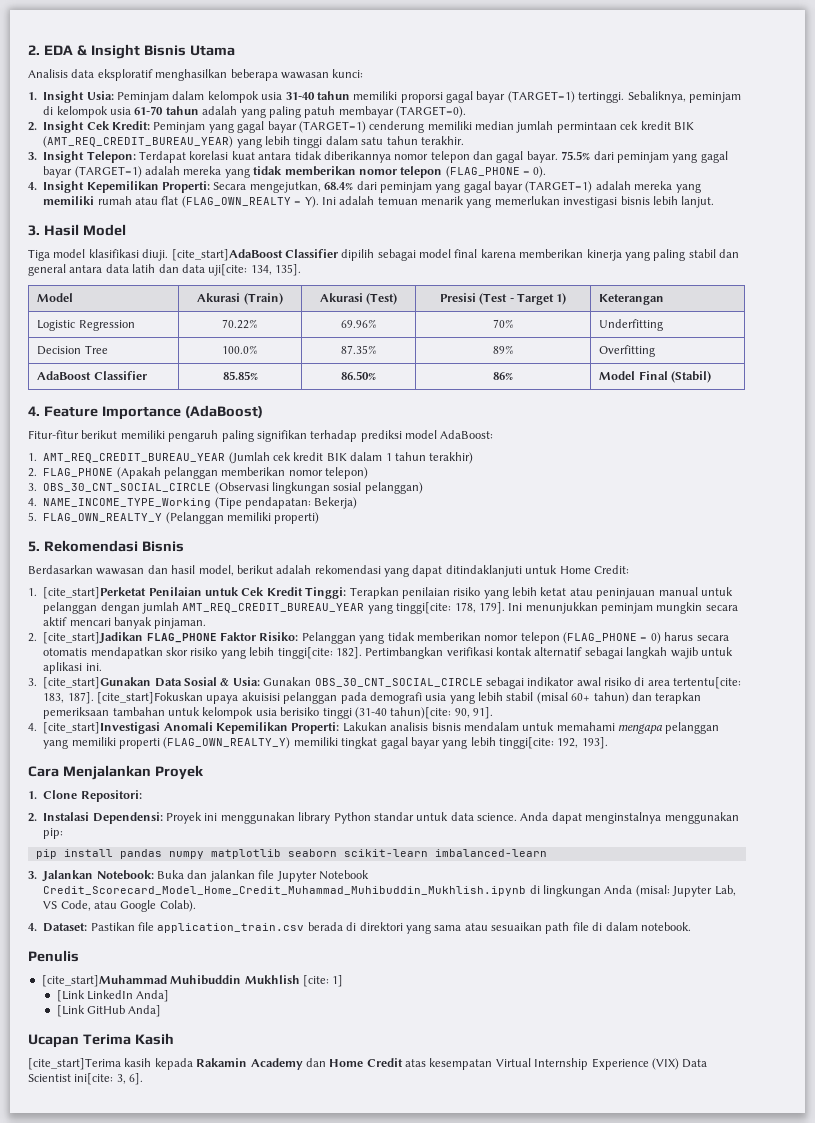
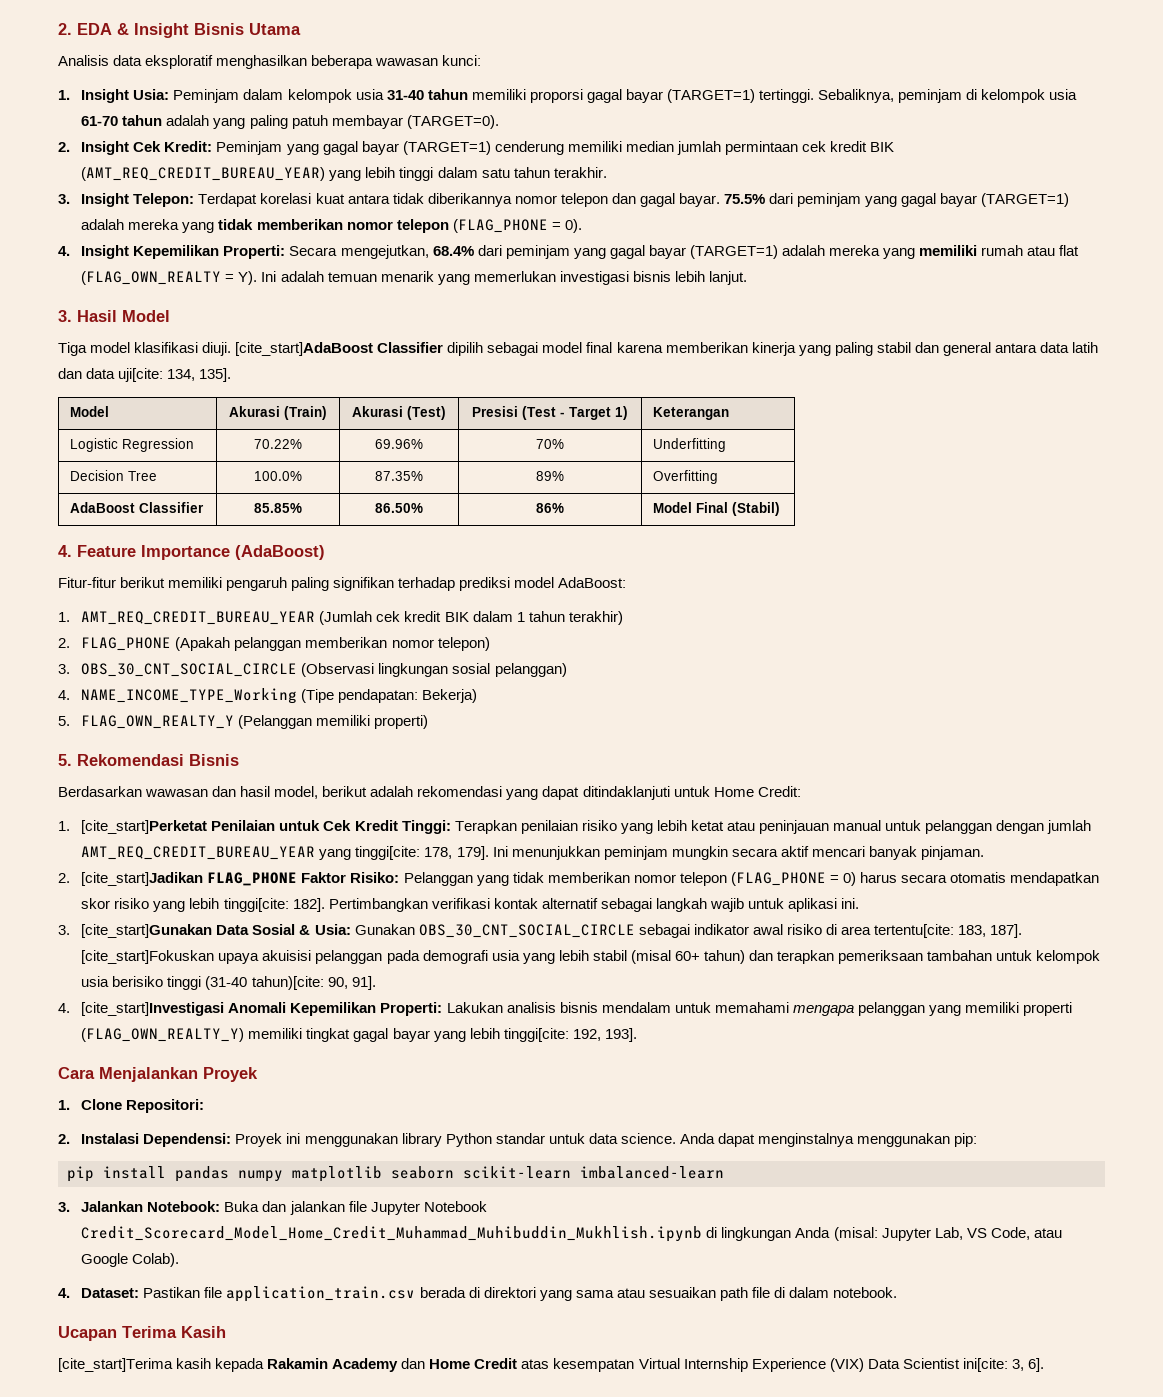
- Penulis
- [cite_start]Muhammad Muhibuddin Mukhlish [cite: 1]
- [Link LinkedIn Anda]
- [Link GitHub Anda]

